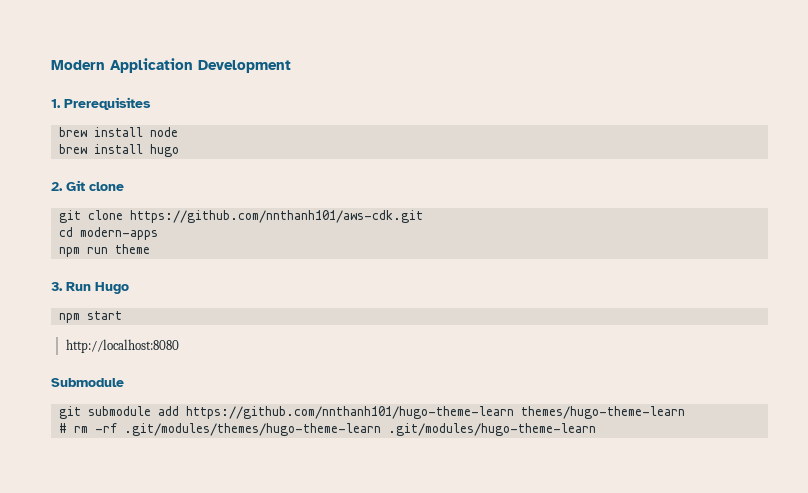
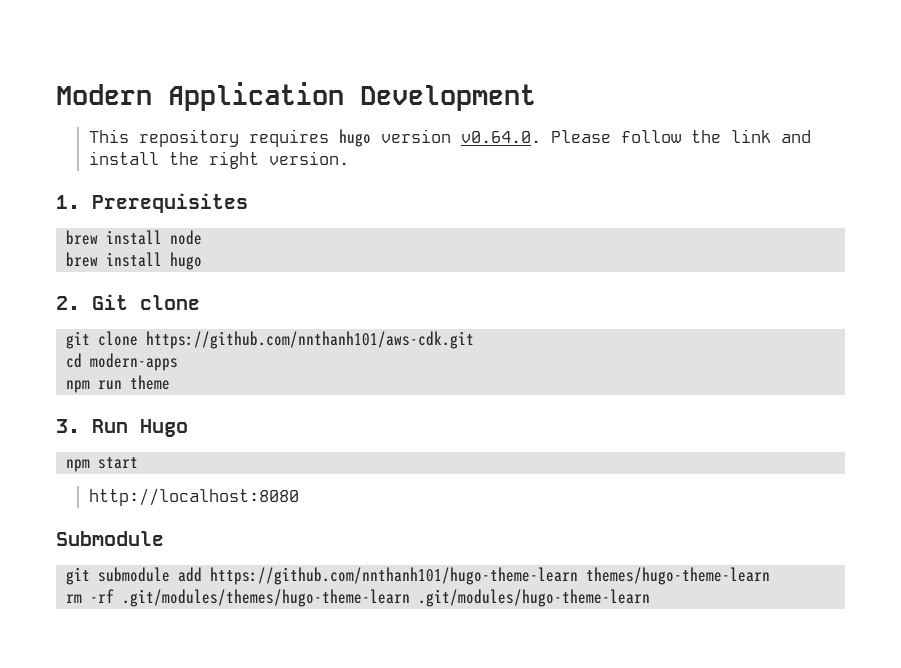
+ This repository requires hugo version v0.64.0. Please follow the link and install the right version.
- # rm -rf .git/modules/themes/hugo-theme-learn .git/modules/hugo-theme-learn
+ rm -rf .git/modules/themes/hugo-theme-learn .git/modules/hugo-theme-learn

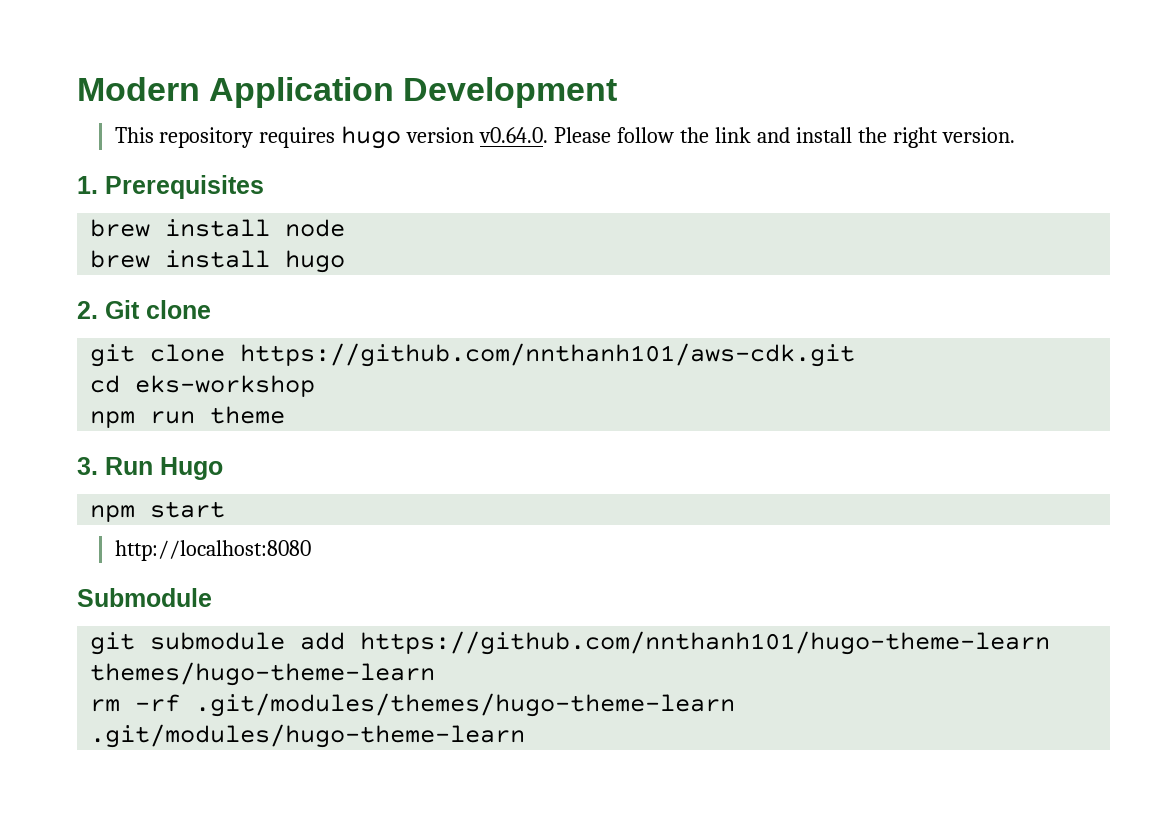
- cd modern-apps
+ cd eks-workshop

